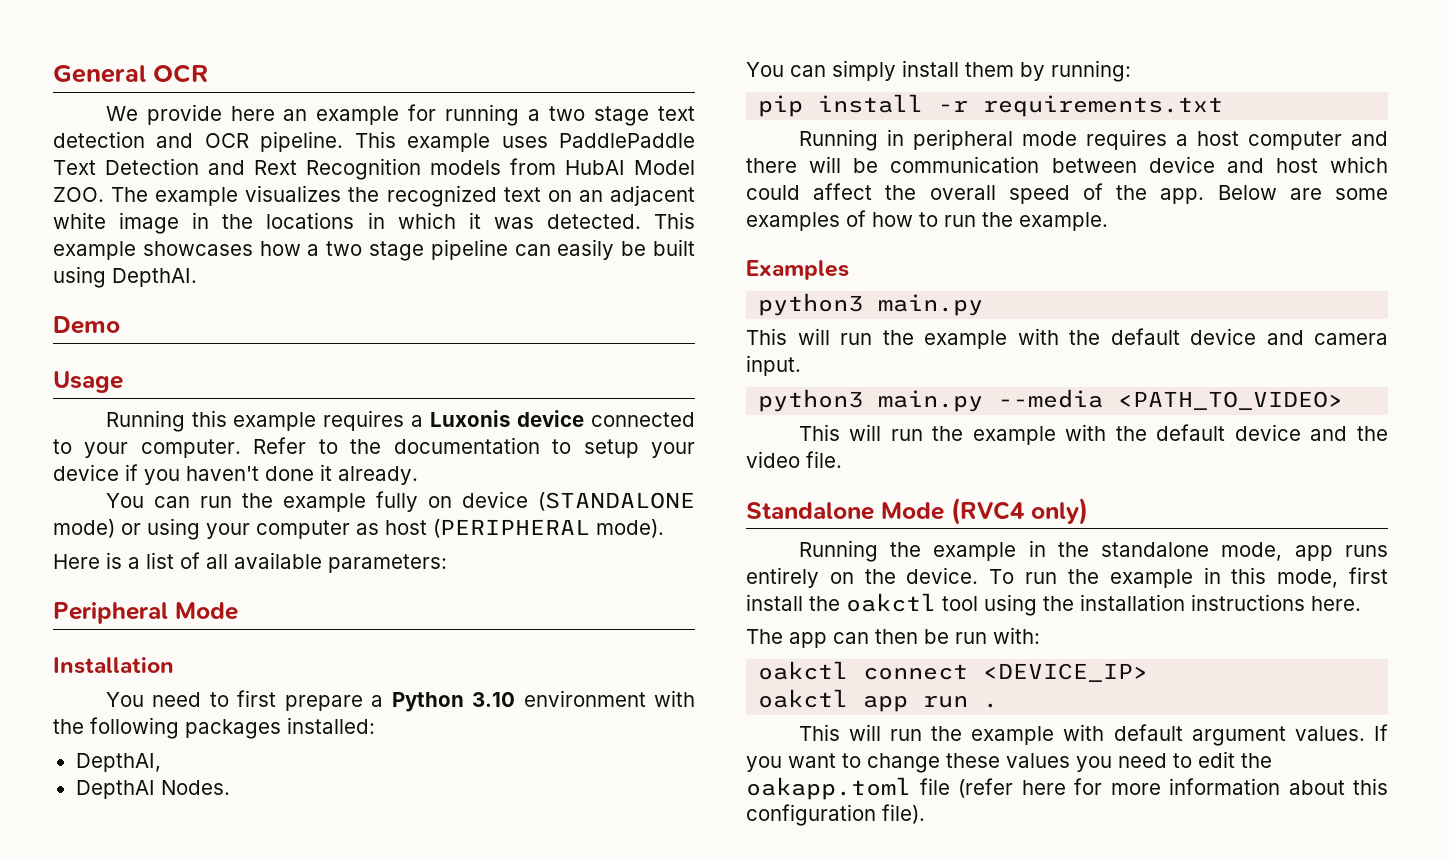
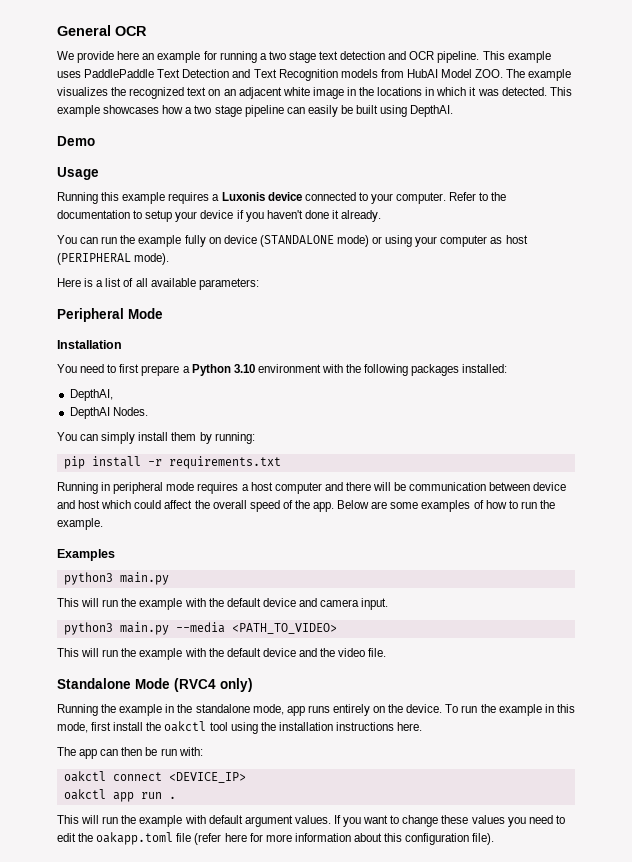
- This example uses PaddlePaddle Text Detection and Rext Recognition models from HubAI Model ZOO. The example visualizes the recognized text on an adjacent white image in the locations in which it was detected.
+ This example uses PaddlePaddle Text Detection and Text Recognition models from HubAI Model ZOO. The example visualizes the recognized text on an adjacent white image in the locations in which it was detected.

